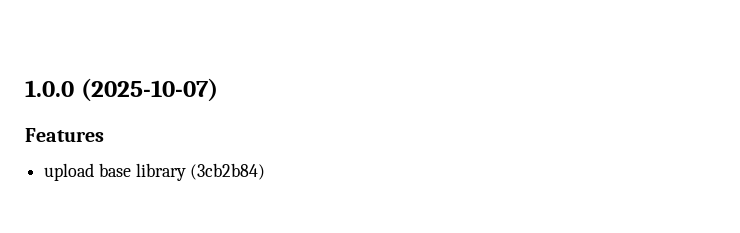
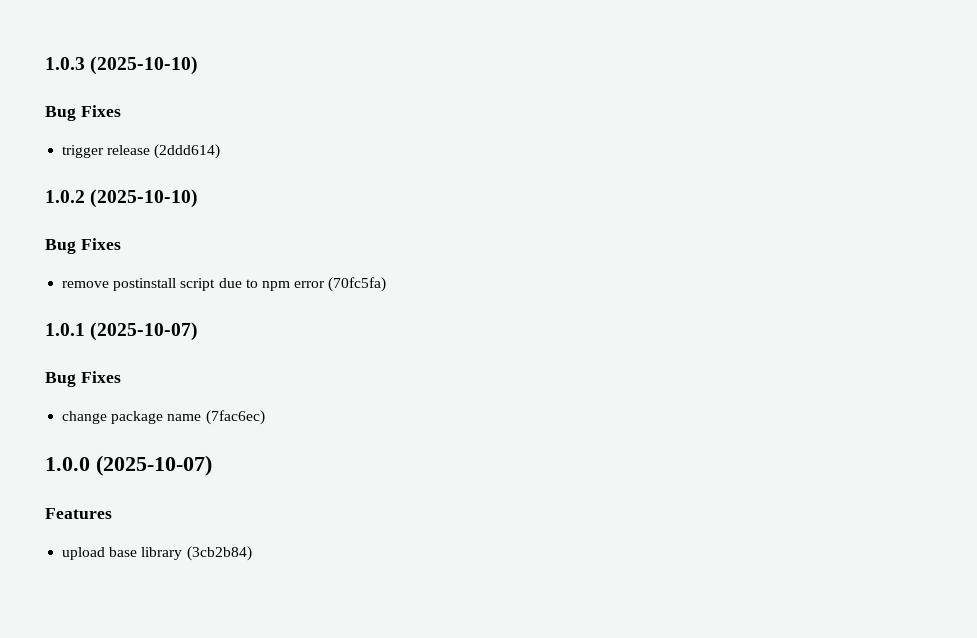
+ 1.0.3 (2025-10-10)
+ Bug Fixes
+ trigger release (2ddd614)
+ 1.0.2 (2025-10-10)
+ Bug Fixes
+ remove postinstall script due to npm error (70fc5fa)
+ 1.0.1 (2025-10-07)
+ Bug Fixes
+ change package name (7fac6ec)

